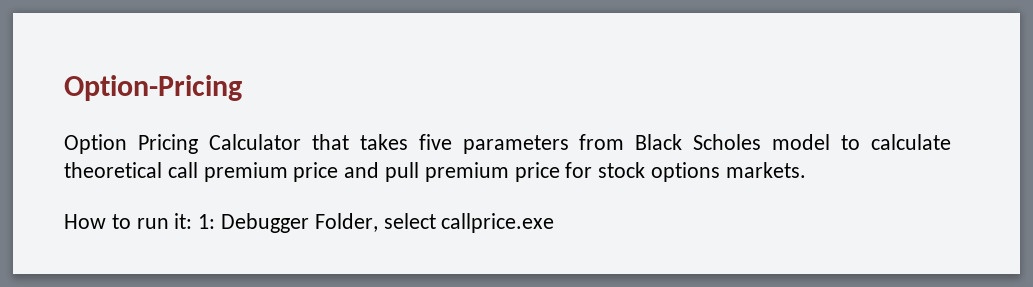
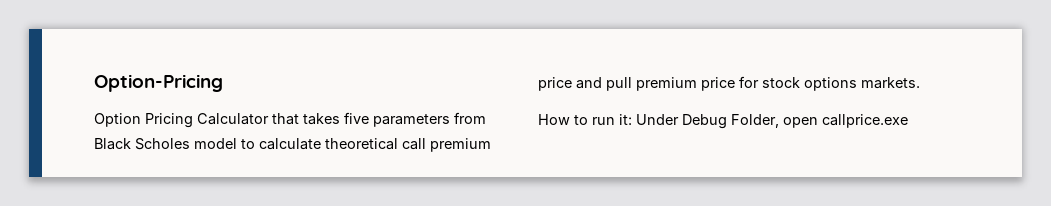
- How to run it: 1: Debugger Folder, select callprice.exe
+ How to run it: Under Debug Folder, open callprice.exe

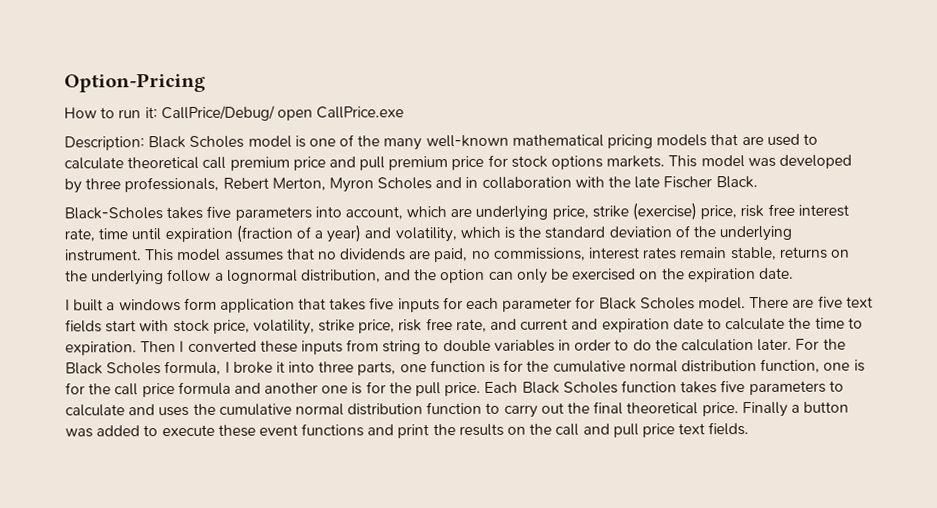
- Option Pricing Calculator that takes five parameters from Black Scholes model to calculate theoretical call premium price and pull premium price for stock options markets.
- How to run it: Under Debug Folder, open callprice.exe
+ How to run it: CallPrice/Debug/ open CallPrice.exe
+ Description: Black Scholes model is one of the many well-known mathematical pricing models that are used to calculate theoretical call premium price and pull premium price for stock options markets. This model was developed by three professionals, Rebert Merton, Myron Scholes and in collaboration with the late Fischer Black.
+ Black-Scholes takes five parameters into account, which are underlying price, strike (exercise) price, risk free interest rate, time until expiration (fraction of a year) and volatility, which is the standard deviation of the underlying instrument. This model assumes that no dividends are paid, no commissions, interest rates remain stable, returns on the underlying follow a lognormal distribution, and the option can only be exercised on the expiration date.
+ I built a windows form application that takes five inputs for each parameter for Black Scholes model. There are five text fields start with stock price, volatility, strike price, risk free rate, and current and expiration date to calculate the time to expiration. Then I converted these inputs from string to double variables in order to do the calculation later. For the Black Scholes formula, I broke it into three parts, one function is for the cumulative normal distribution function, one is for the call price formula and another one is for the pull price. Each Black Scholes function takes five parameters to calculate and uses the cumulative normal distribution function to carry out the final theoretical price. Finally a button was added to execute these event functions and print the results on the call and pull price text fields.

